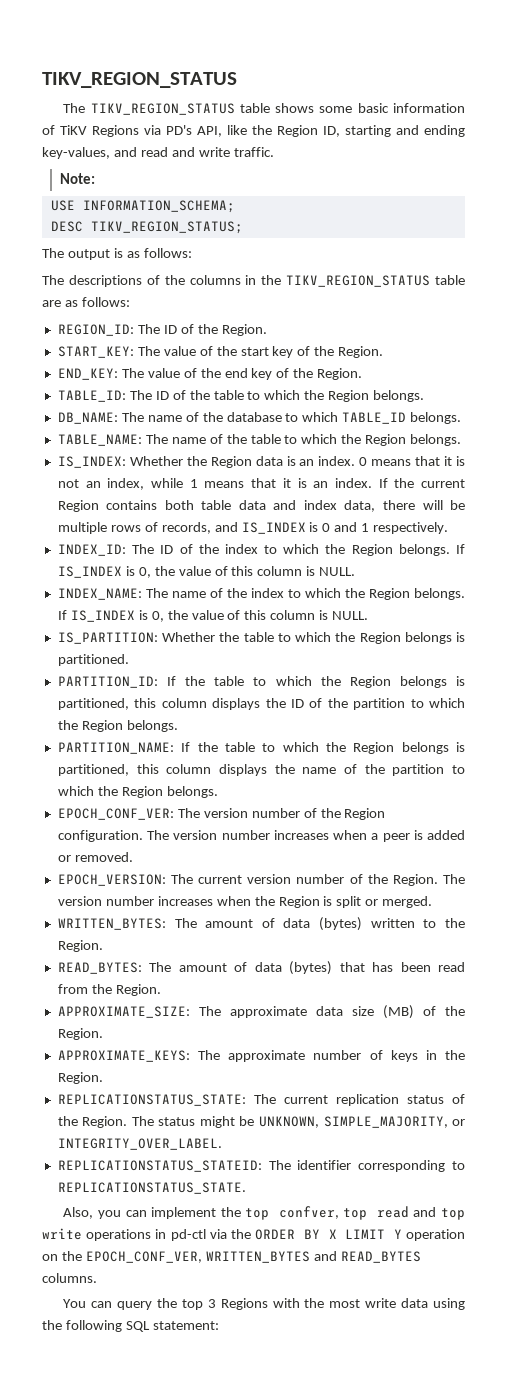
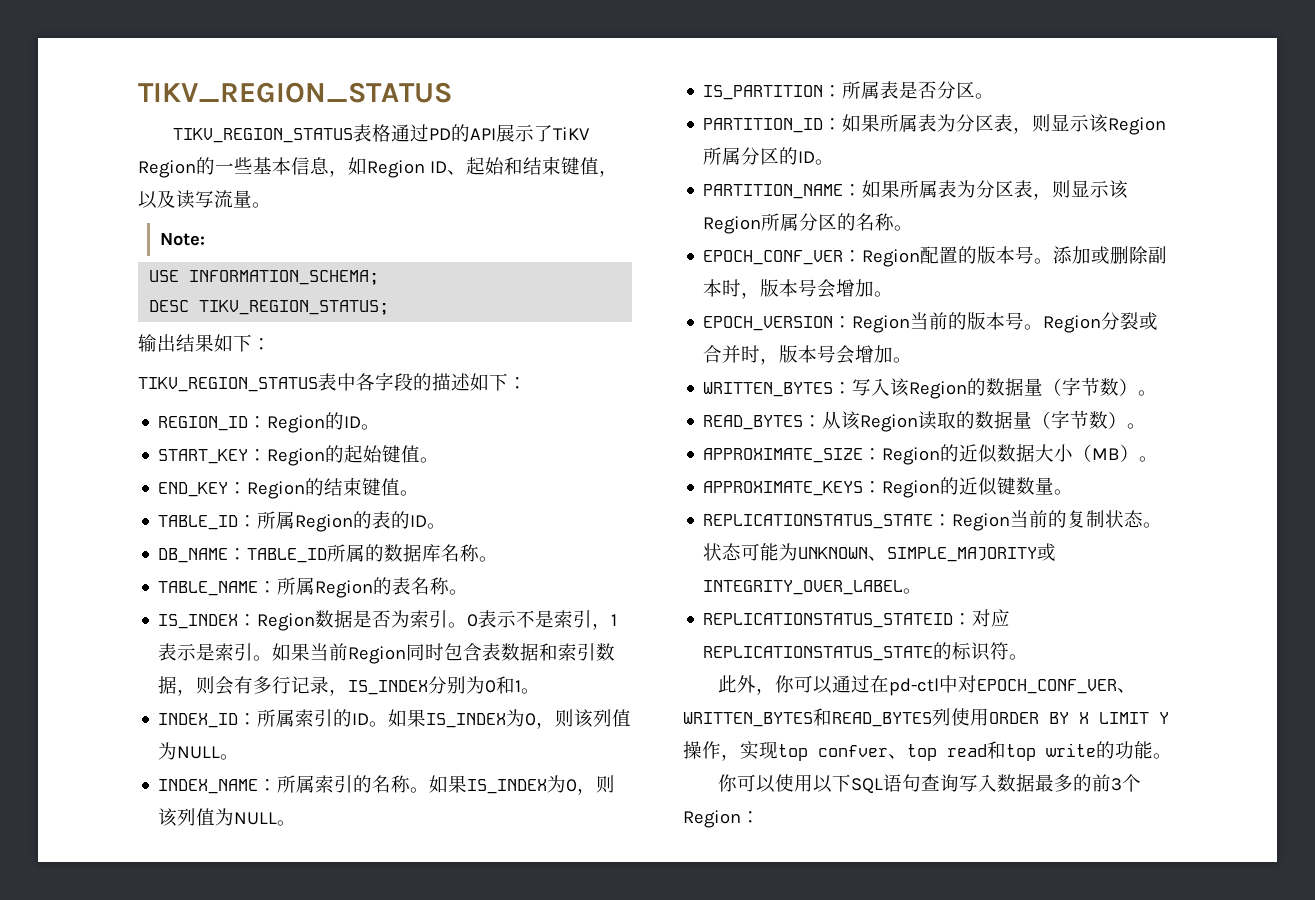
- The TIKV_REGION_STATUS table shows some basic information of TiKV Regions via PD's API, like the Region ID, starting and ending key-values, and read and write traffic.
+ TIKV_REGION_STATUS表格通过PD的API展示了TiKV Region的一些基本信息，如Region ID、起始和结束键值，以及读写流量。
- The output is as follows:
- The descriptions of the columns in the TIKV_REGION_STATUS table are as follows:
- REGION_ID: The ID of the Region.
- START_KEY: The value of the start key of the Region.
- END_KEY: The value of the end key of the Region.
- TABLE_ID: The ID of the table to which the Region belongs.
- DB_NAME: The name of the database to which TABLE_ID belongs.
- TABLE_NAME: The name of the table to which the Region belongs.
- IS_INDEX: Whether the Region data is an index. 0 means that it is not an index, while 1 means that it is an index. If the current Region contains both table data and index data, there will be multiple rows of records, and IS_INDEX is 0 and 1 respectively.
- INDEX_ID: The ID of the index to which the Region belongs. If IS_INDEX is 0, the value of this column is NULL.
- INDEX_NAME: The name of the index to which the Region belongs. If IS_INDEX is 0, the value of this column is NULL.
- IS_PARTITION: Whether the table to which the Region belongs is partitioned.
- PARTITION_ID: If the table to which the Region belongs is partitioned, this column displays the ID of the partition to which the Region belongs.
- PARTITION_NAME: If the table to which the Region belongs is partitioned, this column displays the name of the partition to which the Region belongs.
- EPOCH_CONF_VER: The version number of the Region configuration. The version number increases when a peer is added or removed.
- EPOCH_VERSION: The current version number of the Region. The version number increases when the Region is split or merged.
- WRITTEN_BYTES: The amount of data (bytes) written to the Region.
- READ_BYTES: The amount of data (bytes) that has been read from the Region.
- APPROXIMATE_SIZE: The approximate data size (MB) of the Region.
- APPROXIMATE_KEYS: The approximate number of keys in the Region.
- REPLICATIONSTATUS_STATE: The current replication status of the Region. The status might be UNKNOWN, SIMPLE_MAJORITY, or INTEGRITY_OVER_LABEL.
- REPLICATIONSTATUS_STATEID: The identifier corresponding to REPLICATIONSTATUS_STATE.
- Also, you can implement the top confver, top read and top write operations in pd-ctl via the ORDER BY X LIMIT Y operation on the EPOCH_CONF_VER, WRITTEN_BYTES and READ_BYTES columns.
- You can query the top 3 Regions with the most write data using the following SQL statement:
+ 输出结果如下：
+ TIKV_REGION_STATUS表中各字段的描述如下：
+ REGION_ID：Region的ID。
+ START_KEY：Region的起始键值。
+ END_KEY：Region的结束键值。
+ TABLE_ID：所属Region的表的ID。
+ DB_NAME：TABLE_ID所属的数据库名称。
+ TABLE_NAME：所属Region的表名称。
+ IS_INDEX：Region数据是否为索引。0表示不是索引，1表示是索引。如果当前Region同时包含表数据和索引数据，则会有多行记录，IS_INDEX分别为0和1。
+ INDEX_ID：所属索引的ID。如果IS_INDEX为0，则该列值为NULL。
+ INDEX_NAME：所属索引的名称。如果IS_INDEX为0，则该列值为NULL。
+ IS_PARTITION：所属表是否分区。
+ PARTITION_ID：如果所属表为分区表，则显示该Region所属分区的ID。
+ PARTITION_NAME：如果所属表为分区表，则显示该Region所属分区的名称。
+ EPOCH_CONF_VER：Region配置的版本号。添加或删除副本时，版本号会增加。
+ EPOCH_VERSION：Region当前的版本号。Region分裂或合并时，版本号会增加。
+ WRITTEN_BYTES：写入该Region的数据量（字节数）。
+ READ_BYTES：从该Region读取的数据量（字节数）。
+ APPROXIMATE_SIZE：Region的近似数据大小（MB）。
+ APPROXIMATE_KEYS：Region的近似键数量。
+ REPLICATIONSTATUS_STATE：Region当前的复制状态。状态可能为UNKNOWN、SIMPLE_MAJORITY或INTEGRITY_OVER_LABEL。
+ REPLICATIONSTATUS_STATEID：对应REPLICATIONSTATUS_STATE的标识符。
+ 此外，你可以通过在pd-ctl中对EPOCH_CONF_VER、WRITTEN_BYTES和READ_BYTES列使用ORDER BY X LIMIT Y操作，实现top confver、top read和top write的功能。
+ 你可以使用以下SQL语句查询写入数据最多的前3个Region：

